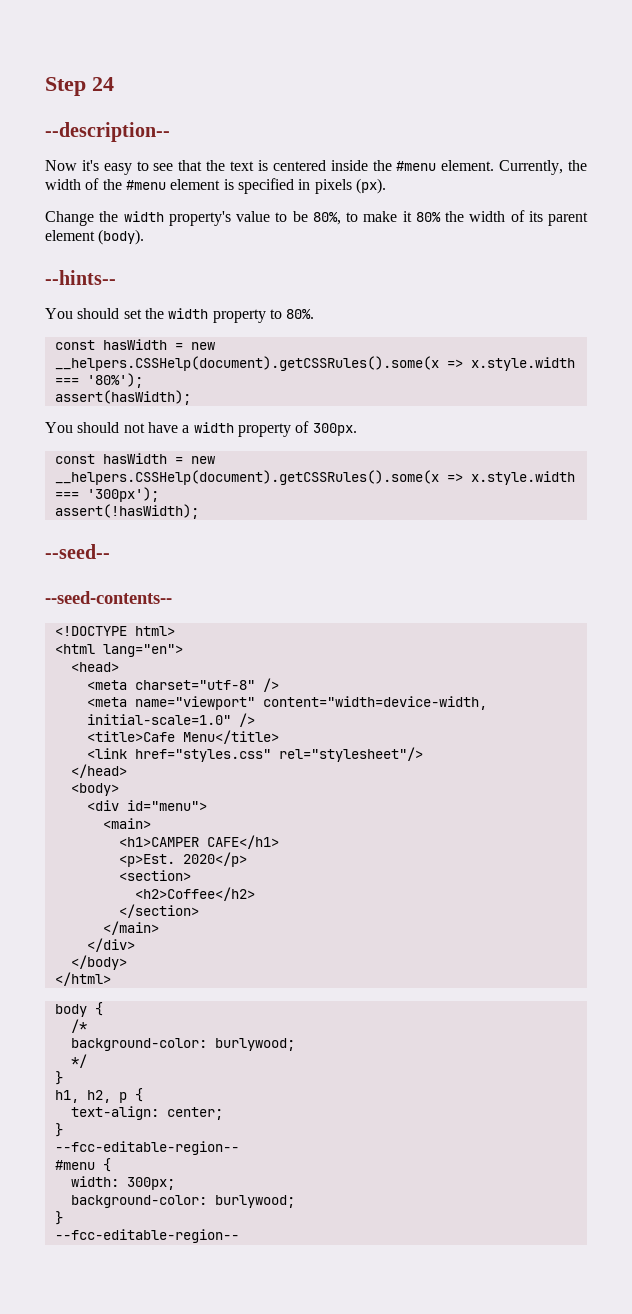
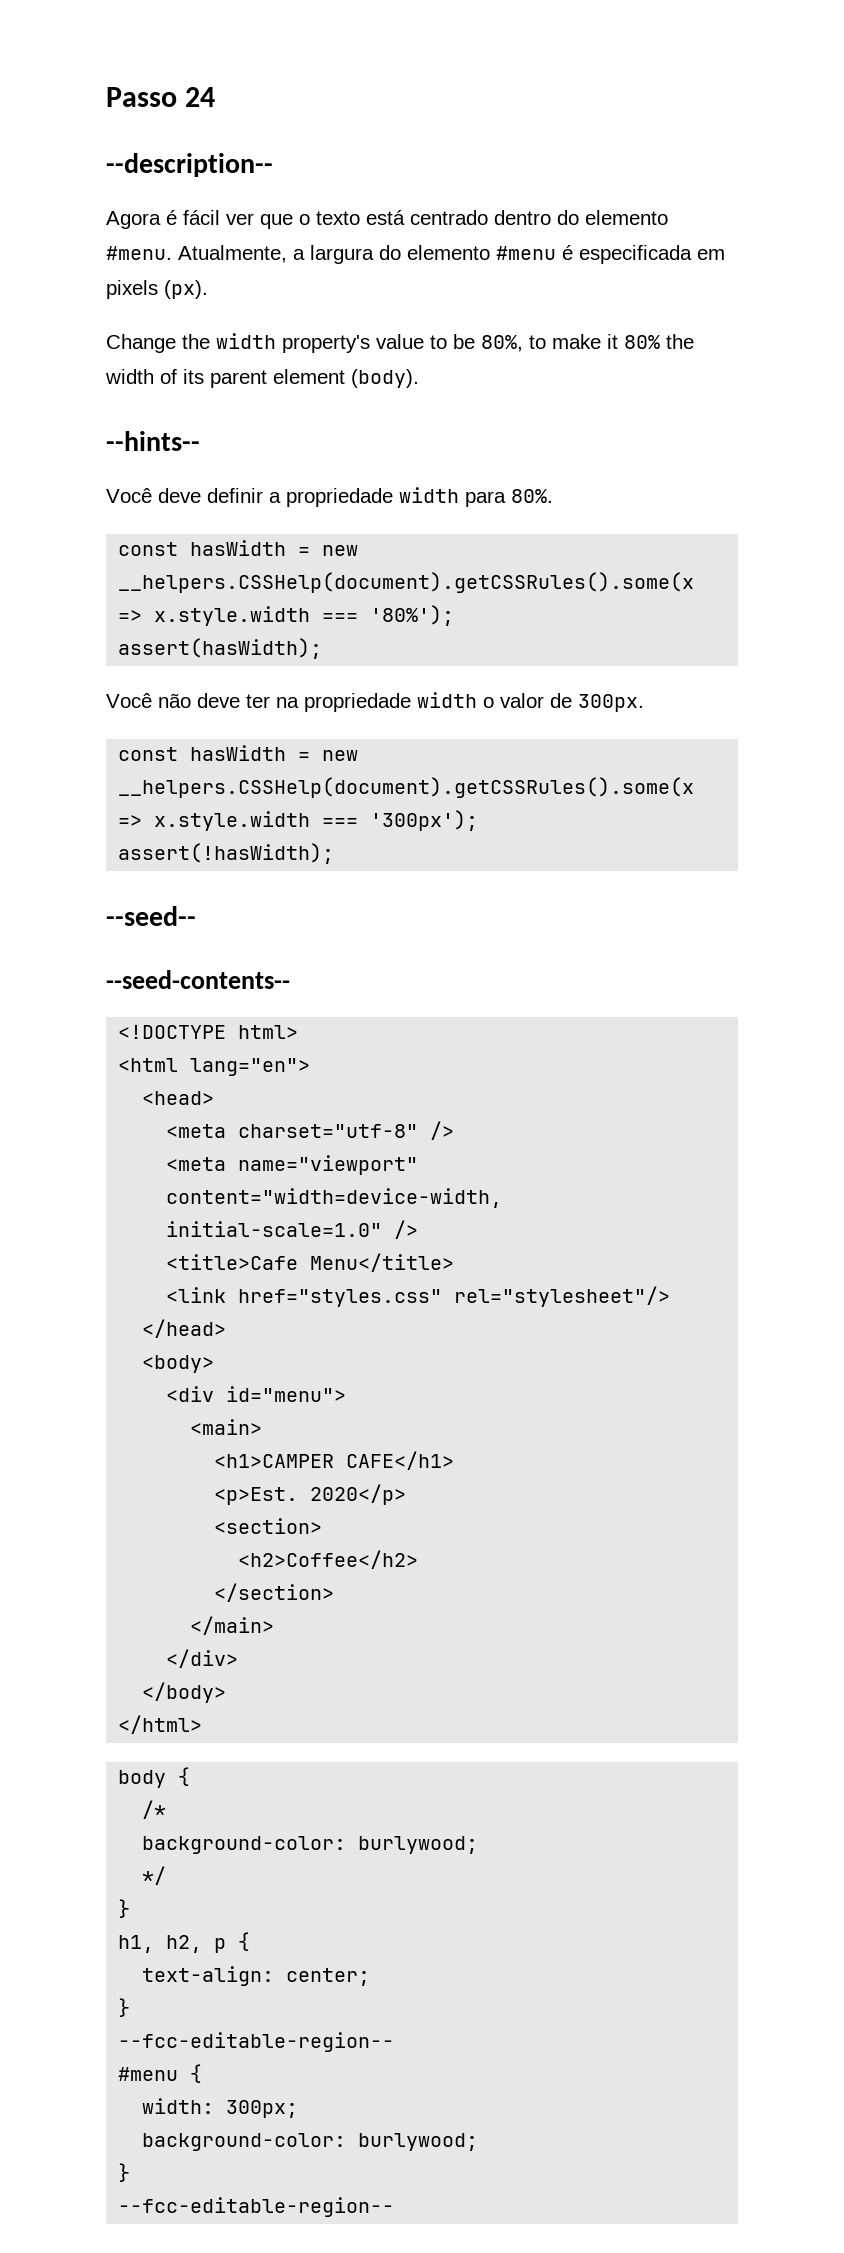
- Step 24
+ Passo 24
- Now it's easy to see that the text is centered inside the #menu element. Currently, the width of the #menu element is specified in pixels (px).
+ Agora é fácil ver que o texto está centrado dentro do elemento #menu. Atualmente, a largura do elemento #menu é especificada em pixels (px).
- You should set the width property to 80%.
+ Você deve definir a propriedade width para 80%.
- You should not have a width property of 300px.
+ Você não deve ter na propriedade width o valor de 300px.

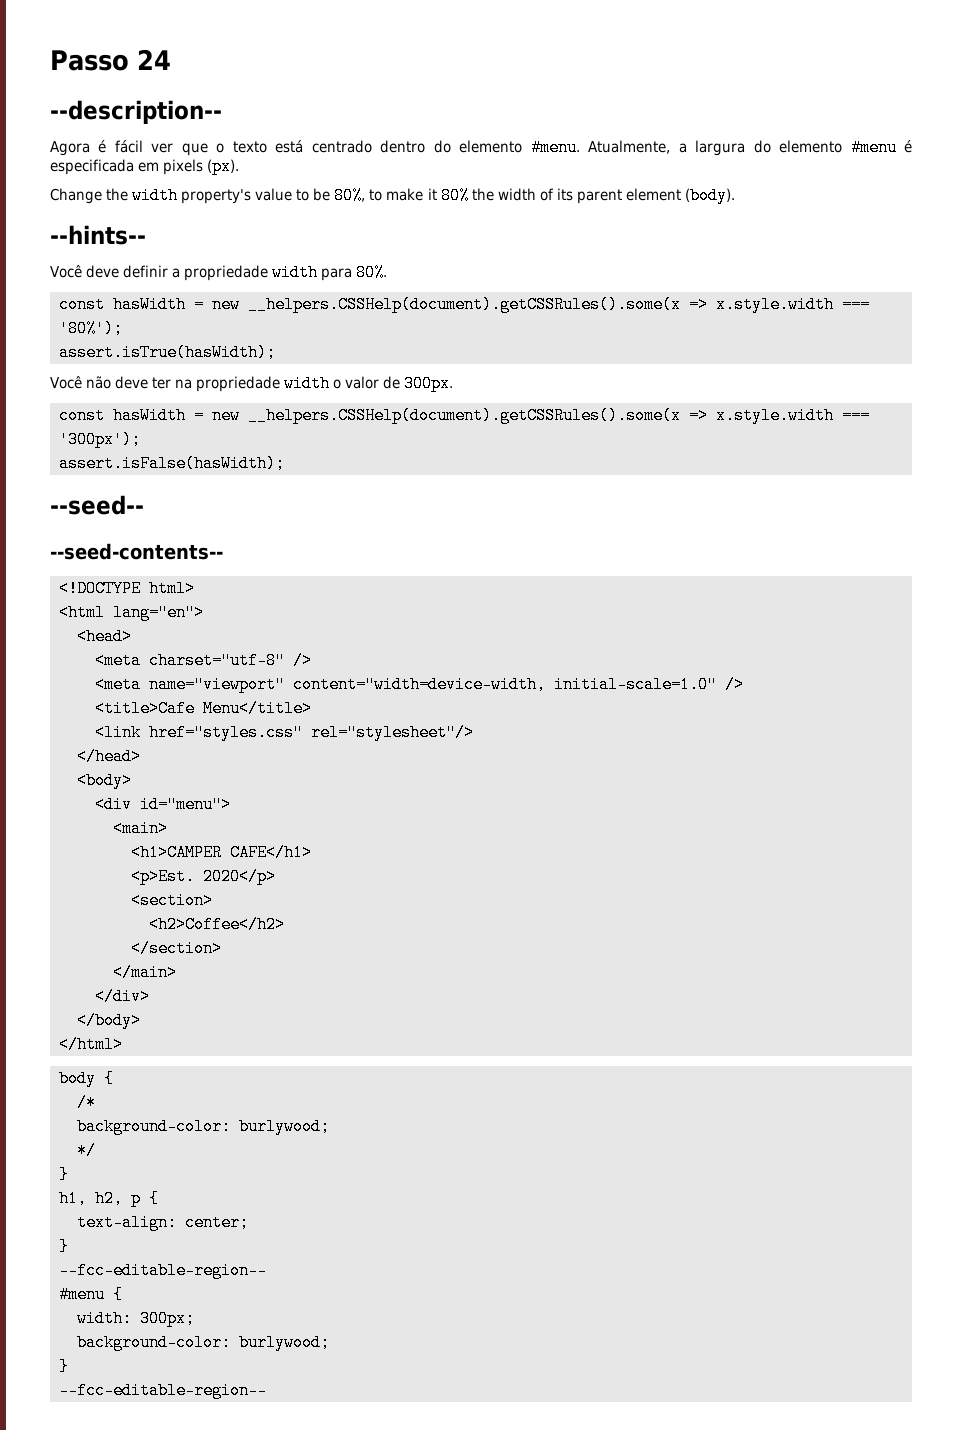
- assert(hasWidth);
+ assert.isTrue(hasWidth);
- assert(!hasWidth);
+ assert.isFalse(hasWidth);

